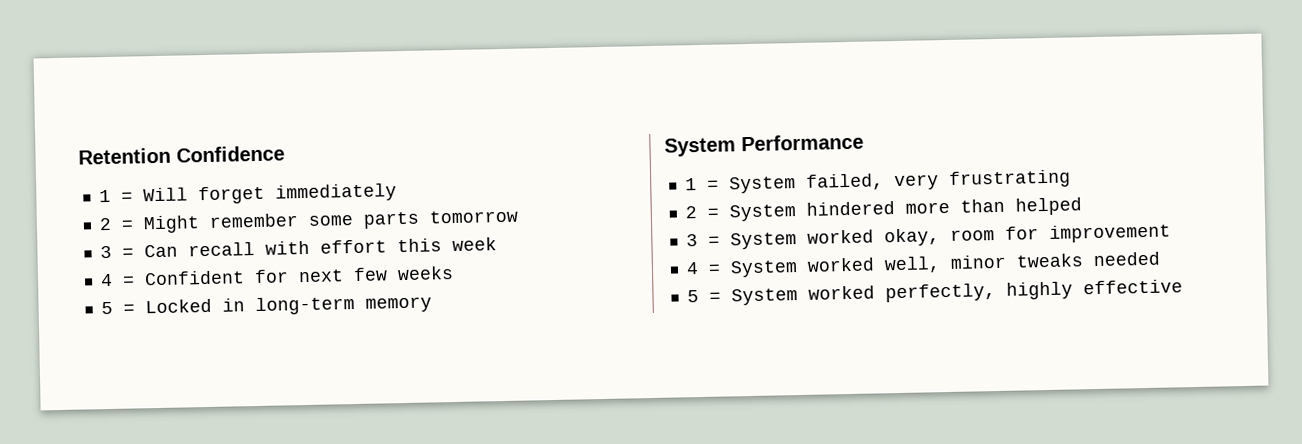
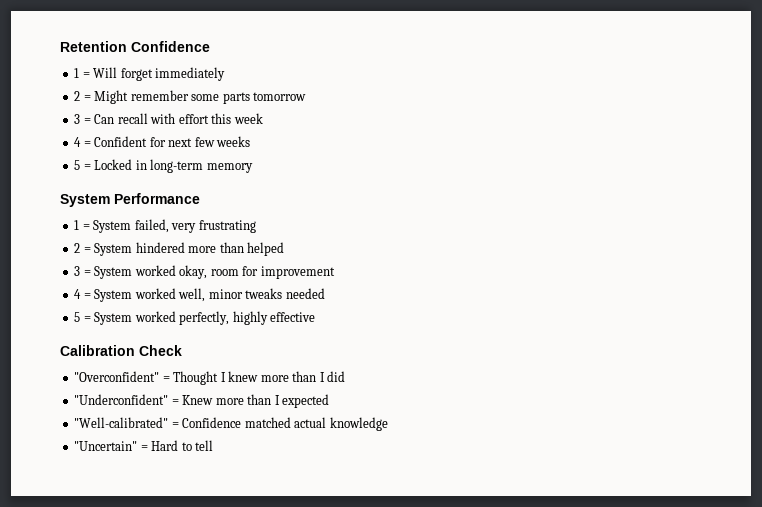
+ Calibration Check
+ "Overconfident" = Thought I knew more than I did
+ "Underconfident" = Knew more than I expected
+ "Well-calibrated" = Confidence matched actual knowledge
+ "Uncertain" = Hard to tell

